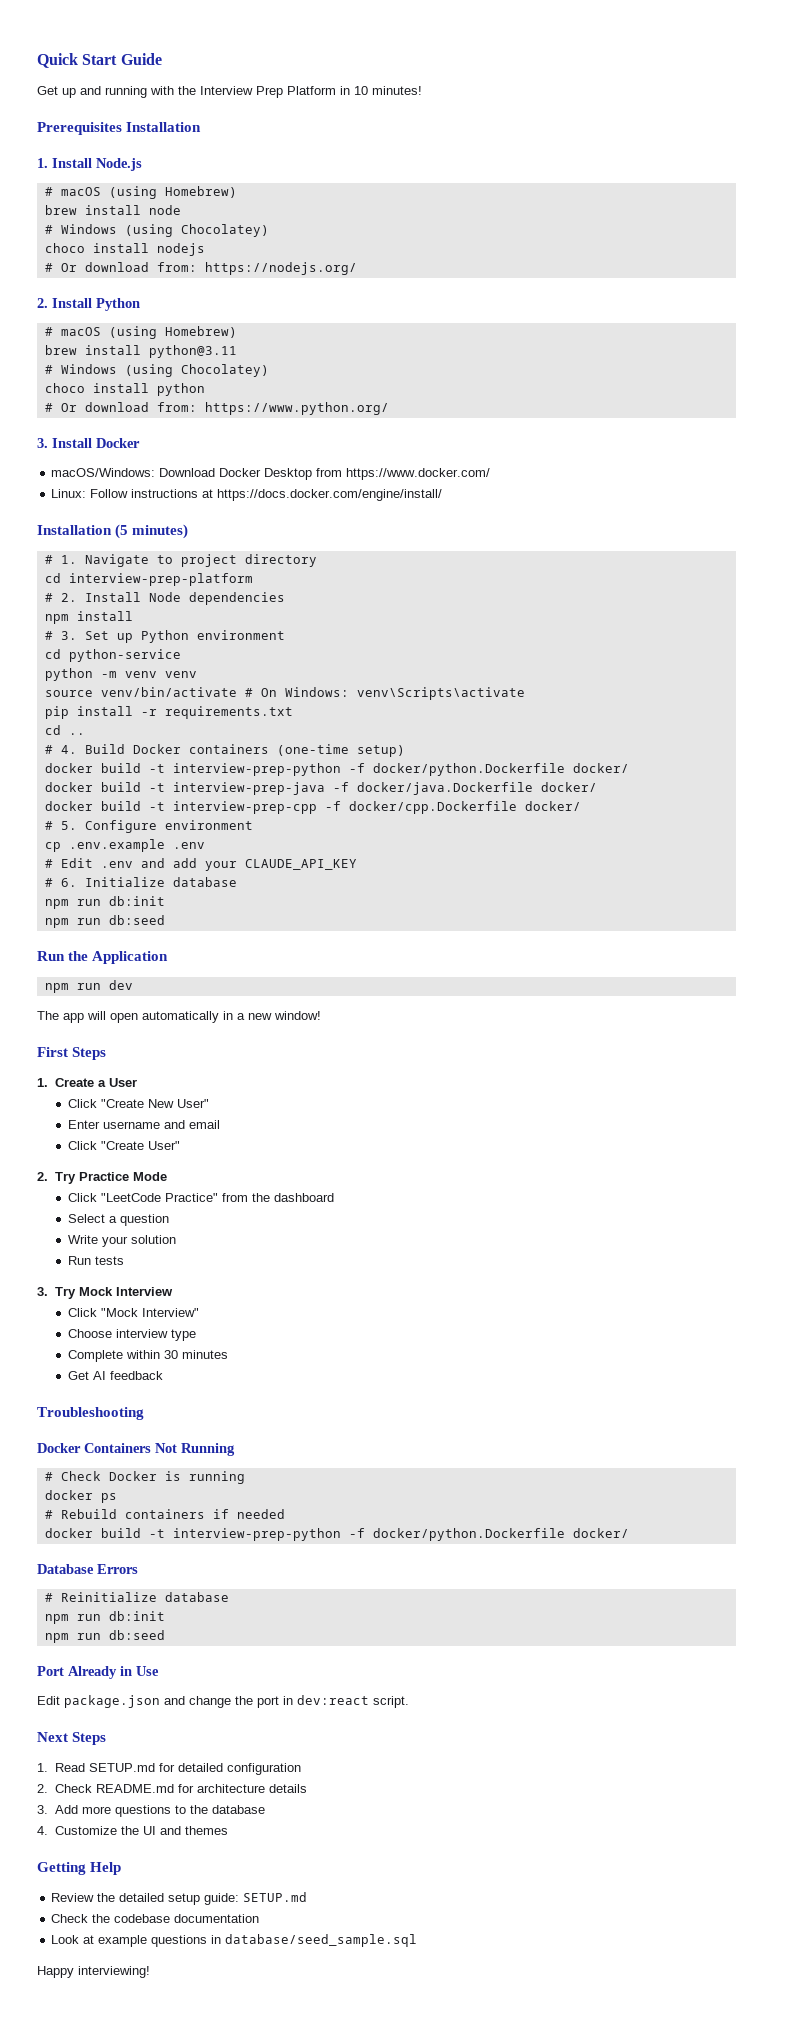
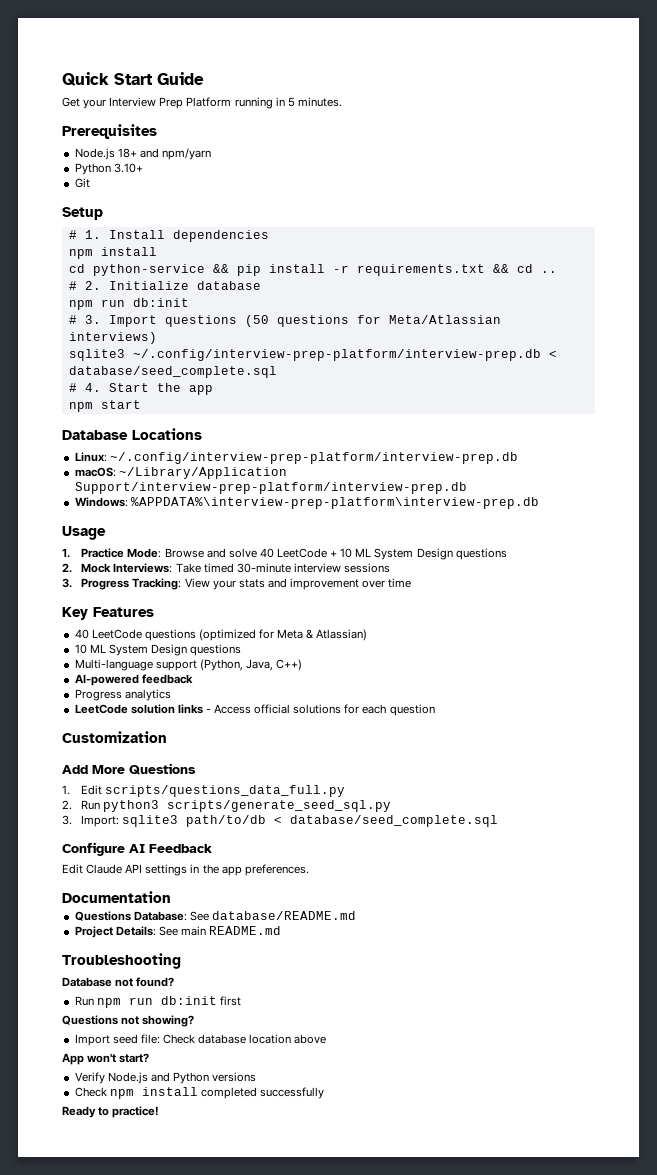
- Get up and running with the Interview Prep Platform in 10 minutes!
- Prerequisites Installation
- 1. Install Node.js
- # macOS (using Homebrew)
- brew install node
- # Windows (using Chocolatey)
- choco install nodejs
- # Or download from: https://nodejs.org/
- 2. Install Python
- # macOS (using Homebrew)
- brew install python@3.11
- # Windows (using Chocolatey)
- choco install python
- # Or download from: https://www.python.org/
- 3. Install Docker
- macOS/Windows: Download Docker Desktop from https://www.docker.com/
- Linux: Follow instructions at https://docs.docker.com/engine/install/
- Installation (5 minutes)
- # 1. Navigate to project directory
- cd interview-prep-platform
- # 2. Install Node dependencies
+ Get your Interview Prep Platform running in 5 minutes.
+ Prerequisites
+ Node.js 18+ and npm/yarn
+ Python 3.10+
+ Git
+ Setup
+ # 1. Install dependencies
  npm install
- # 3. Set up Python environment
- cd python-service
- python -m venv venv
- source venv/bin/activate # On Windows: venv\Scripts\activate
- pip install -r requirements.txt
- cd ..
+ cd python-service && pip install -r requirements.txt && cd ..
- # 4. Build Docker containers (one-time setup)
- docker build -t interview-prep-python -f docker/python.Dockerfile docker/
- docker build -t interview-prep-java -f docker/java.Dockerfile docker/
- docker build -t interview-prep-cpp -f docker/cpp.Dockerfile docker/
- # 5. Configure environment
- cp .env.example .env
- # Edit .env and add your CLAUDE_API_KEY
- # 6. Initialize database
+ # 2. Initialize database
  npm run db:init
- npm run db:seed
- Run the Application
- npm run dev
- The app will open automatically in a new window!
- First Steps
- 1. Create a User
- Click "Create New User"
- Enter username and email
- Click "Create User"
- 2. Try Practice Mode
- Click "LeetCode Practice" from the dashboard
- Select a question
- Write your solution
- Run tests
- 3. Try Mock Interview
- Click "Mock Interview"
- Choose interview type
- Complete within 30 minutes
- Get AI feedback
+ # 3. Import questions (50 questions for Meta/Atlassian interviews)
+ sqlite3 ~/.config/interview-prep-platform/interview-prep.db < database/seed_complete.sql
+ # 4. Start the app
+ npm start
+ Database Locations
+ Linux: ~/.config/interview-prep-platform/interview-prep.db
+ macOS: ~/Library/Application Support/interview-prep-platform/interview-prep.db
+ Windows: %APPDATA%\interview-prep-platform\interview-prep.db
+ Usage
+ 1. Practice Mode: Browse and solve 40 LeetCode + 10 ML System Design questions
+ 2. Mock Interviews: Take timed 30-minute interview sessions
+ 3. Progress Tracking: View your stats and improvement over time
+ Key Features
+ 40 LeetCode questions (optimized for Meta & Atlassian)
+ 10 ML System Design questions
+ Multi-language support (Python, Java, C++)
+ AI-powered feedback
+ Progress analytics
+ LeetCode solution links - Access official solutions for each question
+ Customization
+ Add More Questions
+ 1. Edit scripts/questions_data_full.py
+ 2. Run python3 scripts/generate_seed_sql.py
+ 3. Import: sqlite3 path/to/db < database/seed_complete.sql
+ Configure AI Feedback
+ Edit Claude API settings in the app preferences.
+ Documentation
+ Questions Database: See database/README.md
+ Project Details: See main README.md
  Troubleshooting
- Docker Containers Not Running
- # Check Docker is running
- docker ps
- # Rebuild containers if needed
- docker build -t interview-prep-python -f docker/python.Dockerfile docker/
- Database Errors
- # Reinitialize database
- npm run db:init
- npm run db:seed
- Port Already in Use
- Edit package.json and change the port in dev:react script.
- Next Steps
- 1. Read SETUP.md for detailed configuration
- 2. Check README.md for architecture details
- 3. Add more questions to the database
- 4. Customize the UI and themes
- Getting Help
- Review the detailed setup guide: SETUP.md
- Check the codebase documentation
- Look at example questions in database/seed_sample.sql
- Happy interviewing!
+ Database not found?
+ Run npm run db:init first
+ Questions not showing?
+ Import seed file: Check database location above
+ App won't start?
+ Verify Node.js and Python versions
+ Check npm install completed successfully
+ Ready to practice!

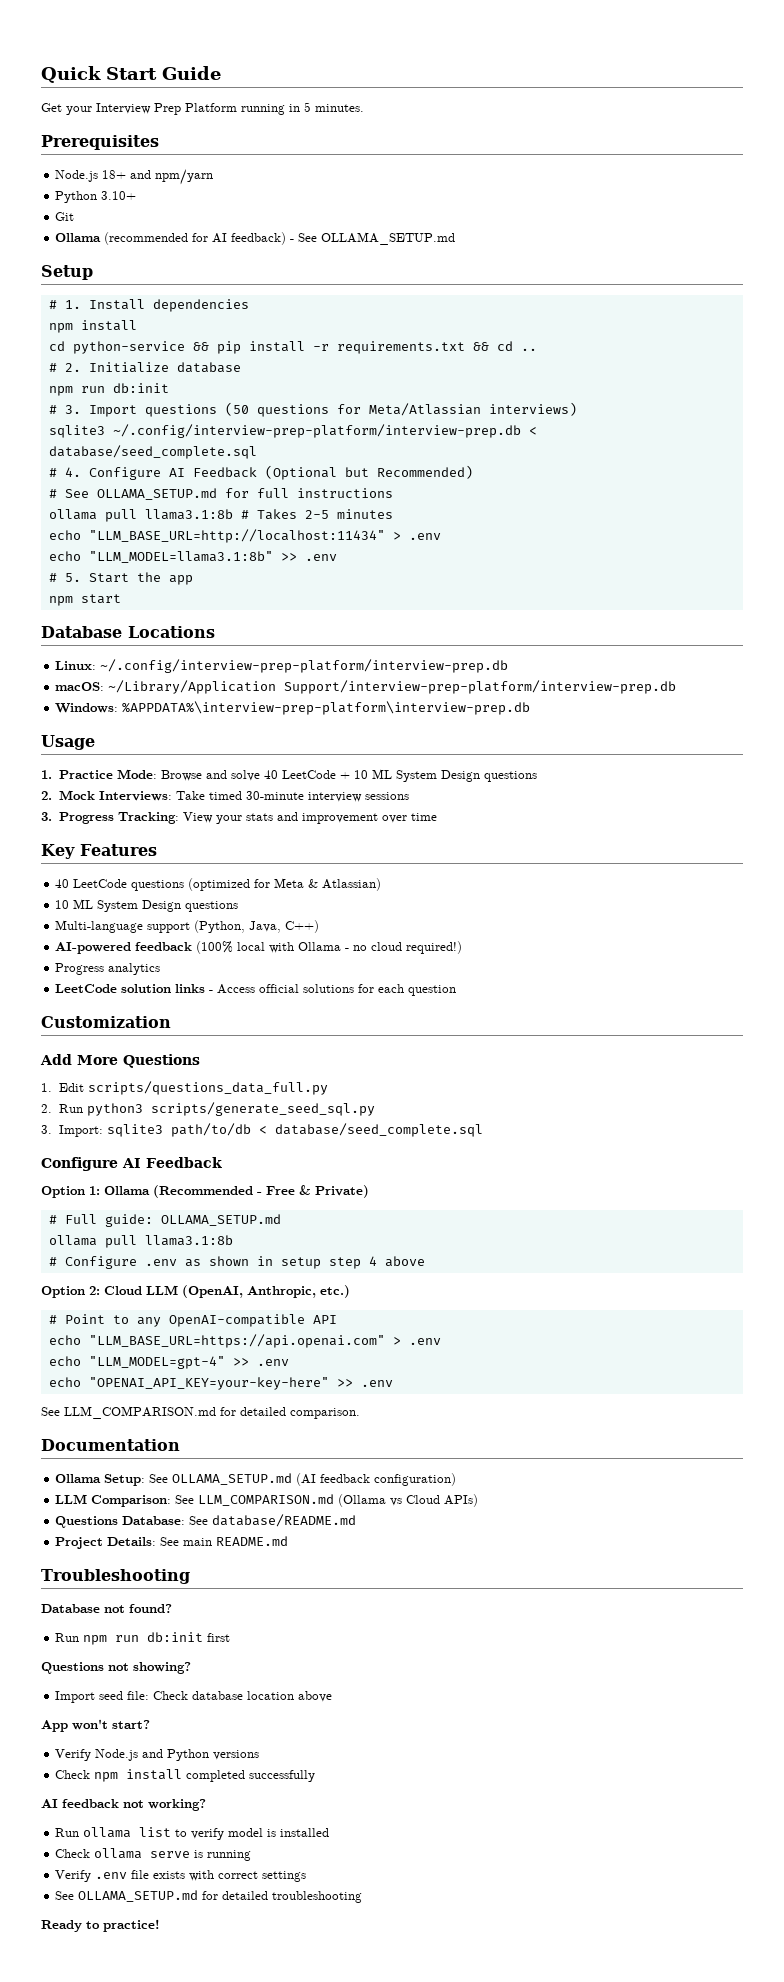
+ Ollama (recommended for AI feedback) - See OLLAMA_SETUP.md
- # 4. Start the app
+ # 4. Configure AI Feedback (Optional but Recommended)
+ # See OLLAMA_SETUP.md for full instructions
+ ollama pull llama3.1:8b # Takes 2-5 minutes
+ echo "LLM_BASE_URL=http://localhost:11434" > .env
+ echo "LLM_MODEL=llama3.1:8b" >> .env
+ # 5. Start the app
- AI-powered feedback
+ AI-powered feedback (100% local with Ollama - no cloud required!)
- Edit Claude API settings in the app preferences.
+ Option 1: Ollama (Recommended - Free & Private)
+ # Full guide: OLLAMA_SETUP.md
+ ollama pull llama3.1:8b
+ # Configure .env as shown in setup step 4 above
+ Option 2: Cloud LLM (OpenAI, Anthropic, etc.)
+ # Point to any OpenAI-compatible API
+ echo "LLM_BASE_URL=https://api.openai.com" > .env
+ echo "LLM_MODEL=gpt-4" >> .env
+ echo "OPENAI_API_KEY=your-key-here" >> .env
+ See LLM_COMPARISON.md for detailed comparison.
  Documentation
+ Ollama Setup: See OLLAMA_SETUP.md (AI feedback configuration)
+ LLM Comparison: See LLM_COMPARISON.md (Ollama vs Cloud APIs)
+ AI feedback not working?
+ Run ollama list to verify model is installed
+ Check ollama serve is running
+ Verify .env file exists with correct settings
+ See OLLAMA_SETUP.md for detailed troubleshooting

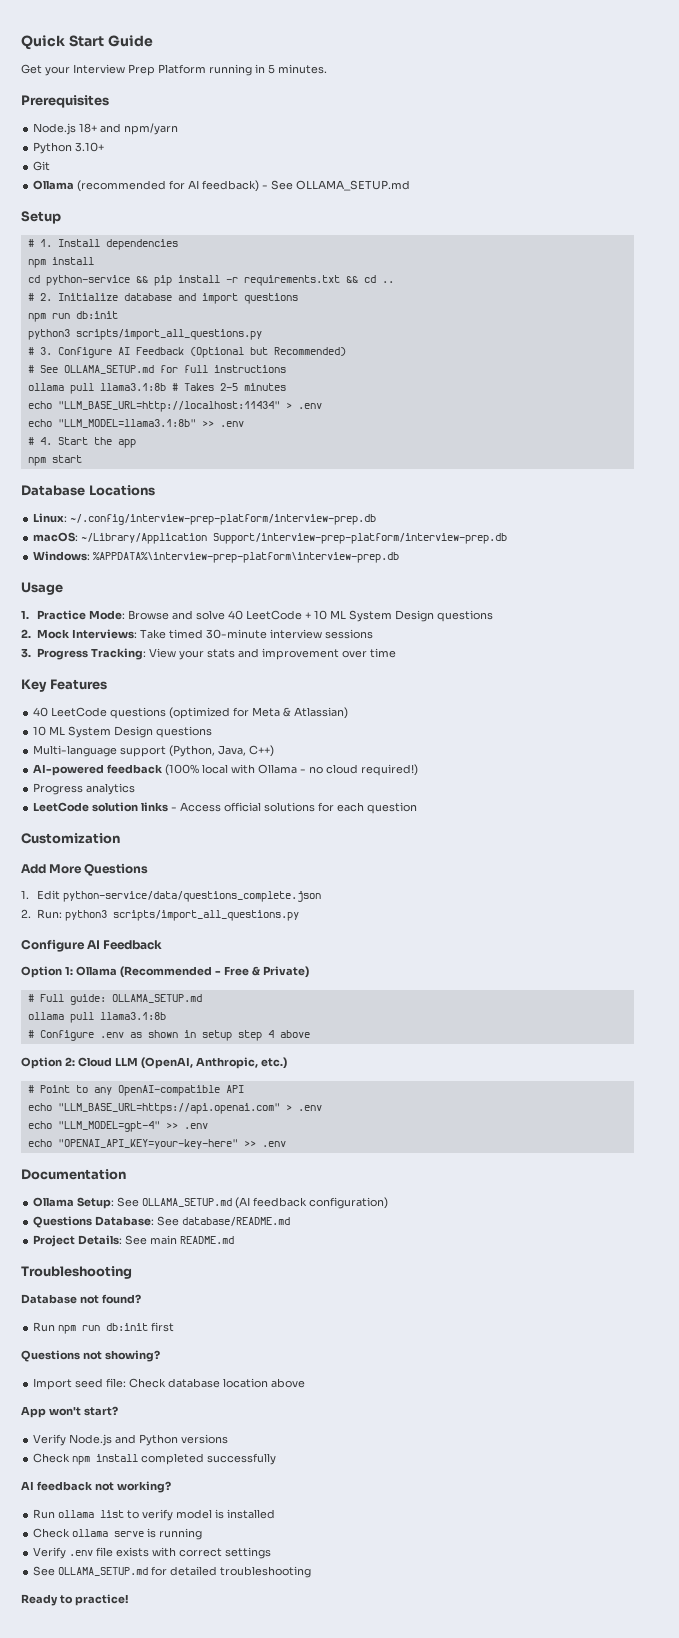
- # 2. Initialize database
+ # 2. Initialize database and import questions
  npm run db:init
+ python3 scripts/import_all_questions.py
- # 3. Import questions (50 questions for Meta/Atlassian interviews)
- sqlite3 ~/.config/interview-prep-platform/interview-prep.db < database/seed_complete.sql
- # 4. Configure AI Feedback (Optional but Recommended)
+ # 3. Configure AI Feedback (Optional but Recommended)
- # 5. Start the app
+ # 4. Start the app
- 1. Edit scripts/questions_data_full.py
- 2. Run python3 scripts/generate_seed_sql.py
- 3. Import: sqlite3 path/to/db < database/seed_complete.sql
+ 1. Edit python-service/data/questions_complete.json
+ 2. Run: python3 scripts/import_all_questions.py
- See LLM_COMPARISON.md for detailed comparison.
- LLM Comparison: See LLM_COMPARISON.md (Ollama vs Cloud APIs)

